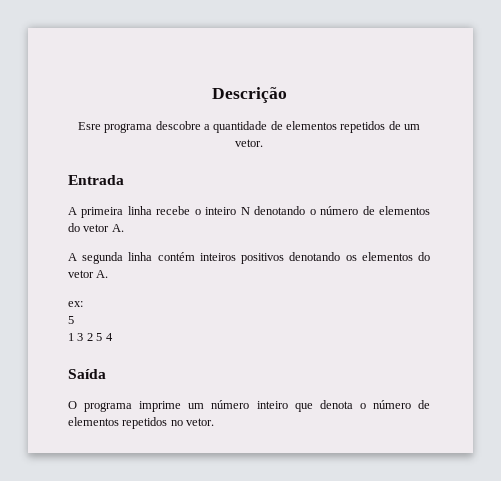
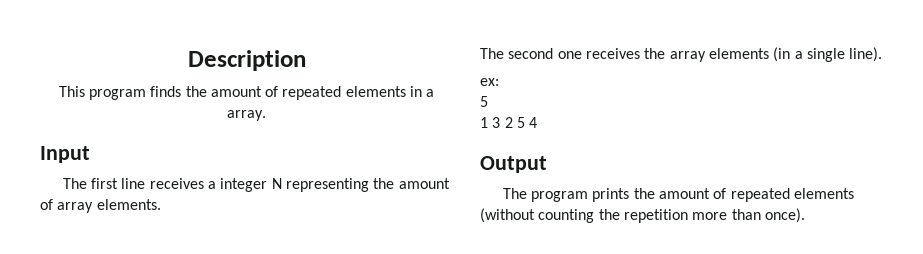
- Descrição
- Esre programa descobre a quantidade de elementos repetidos de um vetor.
- Entrada
- A primeira linha recebe o inteiro N denotando o número de elementos do vetor A.
- A segunda linha contém inteiros positivos denotando os elementos do vetor A.
+ Description
+ This program finds the amount of repeated elements in a array.
+ Input
+ The first line receives a integer N representing the amount of array elements.
+ The second one receives the array elements (in a single line).
- Saída
- O programa imprime um número inteiro que denota o número de elementos repetidos no vetor.
+ Output
+ The program prints the amount of repeated elements (without counting the repetition more than once).

